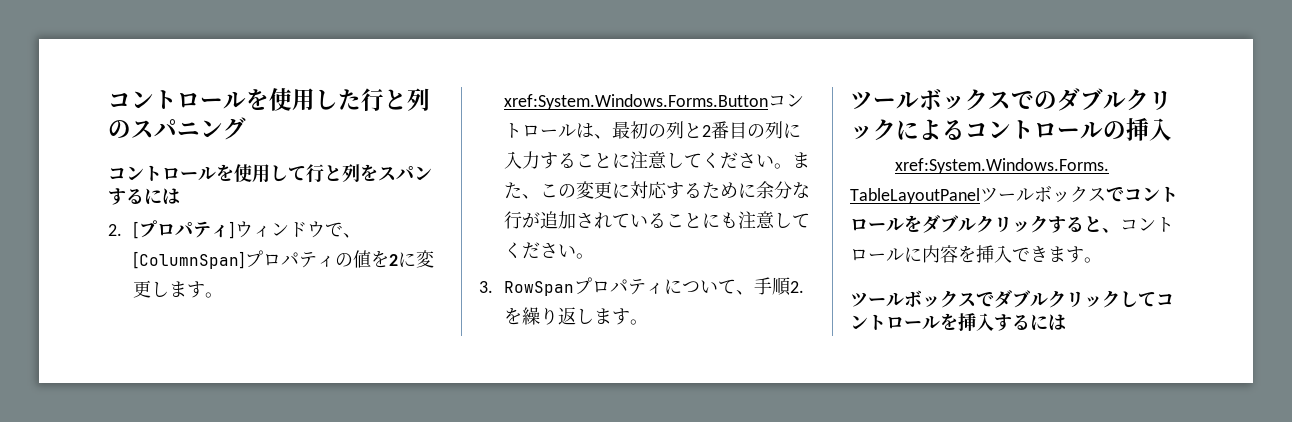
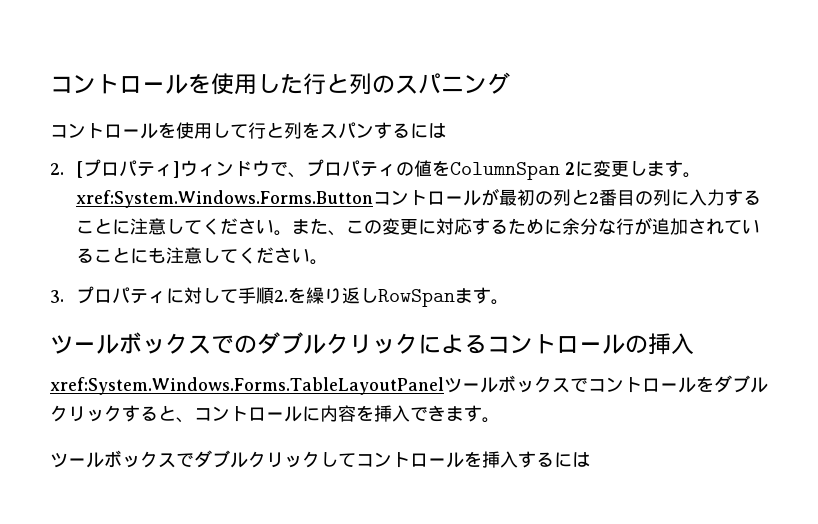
- 2. [プロパティ]ウィンドウで、[ColumnSpan]プロパティの値を2に変更します。xref:System.Windows.Forms.Buttonコントロールは、最初の列と2番目の列に入力することに注意してください。
+ 2. [プロパティ]ウィンドウで、プロパティの値をColumnSpan 2に変更します。xref:System.Windows.Forms.Buttonコントロールが最初の列と2番目の列に入力することに注意してください。
- 3. RowSpanプロパティについて、手順2.を繰り返します。
+ 3.プロパティに対して手順2.を繰り返しRowSpanます。

